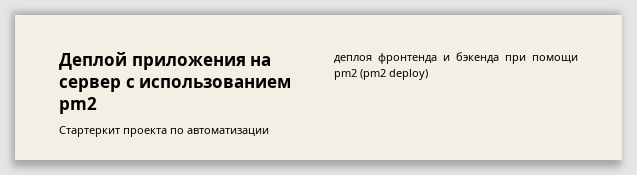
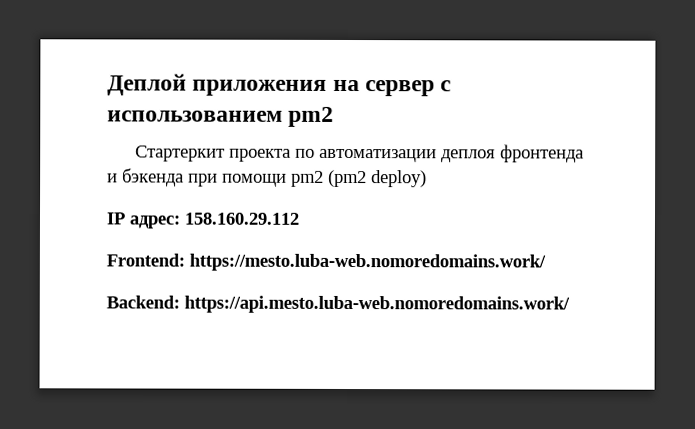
+ IP адрес: 158.160.29.112
+ Frontend: https://mesto.luba-web.nomoredomains.work/
+ Backend: https://api.mesto.luba-web.nomoredomains.work/

